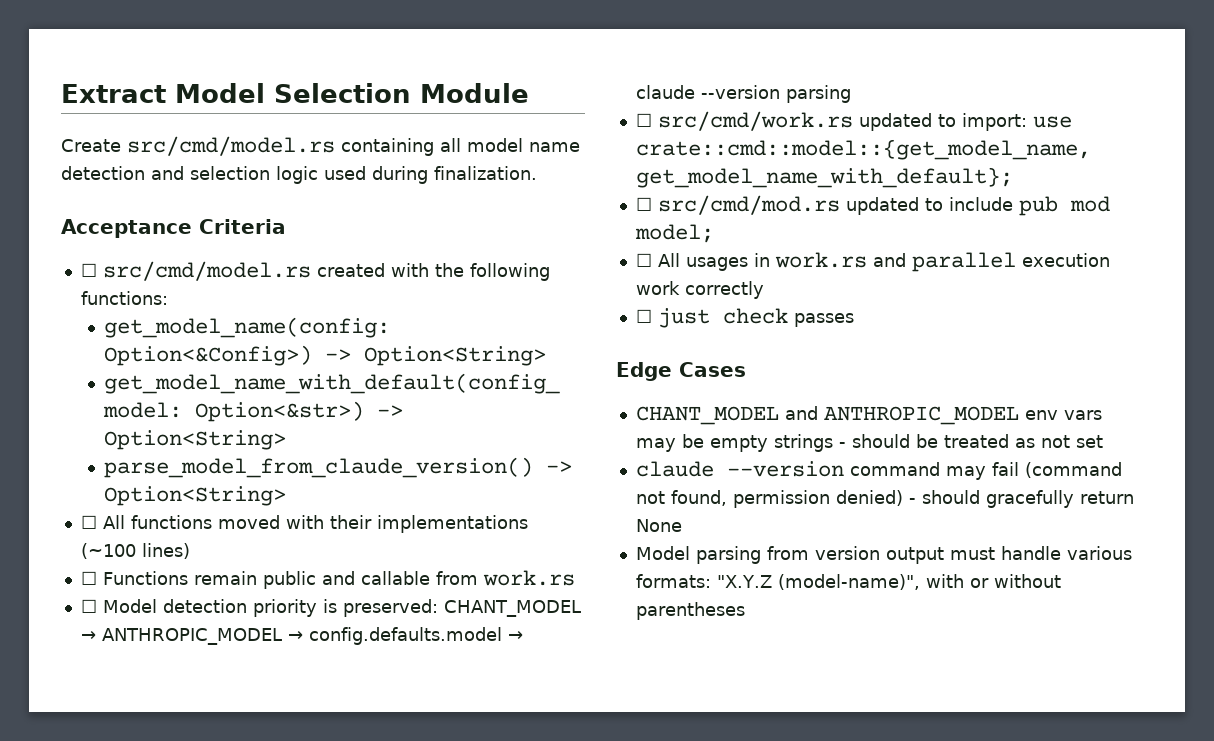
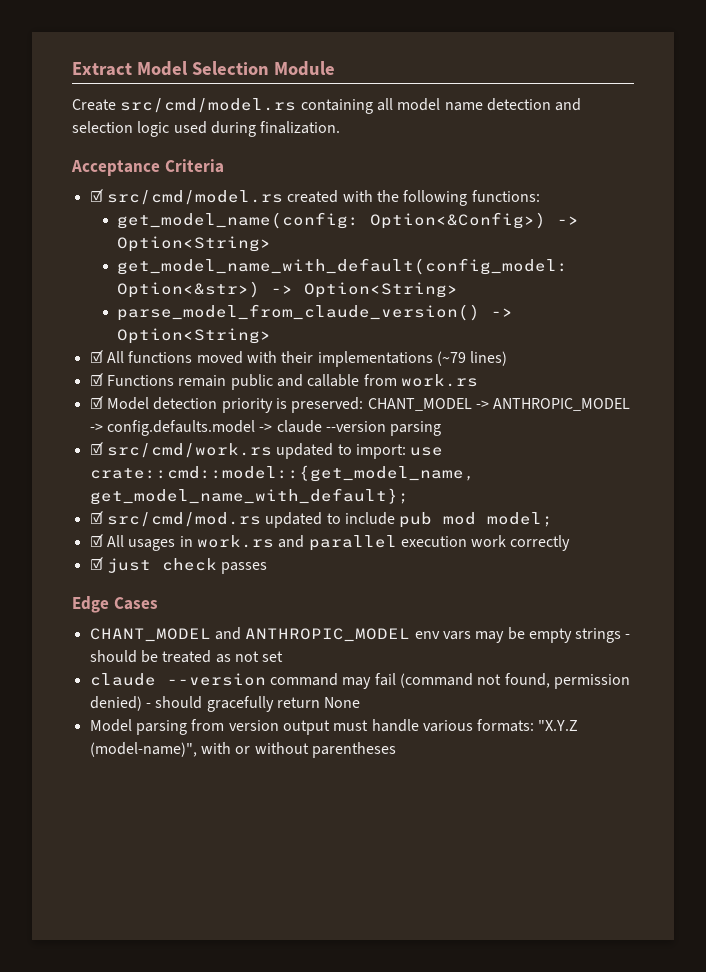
- ☐ src/cmd/model.rs created with the following functions:
+ ☑ src/cmd/model.rs created with the following functions:
- ☐ All functions moved with their implementations (~100 lines)
+ ☑ All functions moved with their implementations (~79 lines)
- ☐ Functions remain public and callable from work.rs
+ ☑ Functions remain public and callable from work.rs
- ☐ Model detection priority is preserved: CHANT_MODEL → ANTHROPIC_MODEL → config.defaults.model → claude --version parsing
+ ☑ Model detection priority is preserved: CHANT_MODEL -> ANTHROPIC_MODEL -> config.defaults.model -> claude --version parsing
- ☐ src/cmd/work.rs updated to import: use crate::cmd::model::{get_model_name, get_model_name_with_default};
+ ☑ src/cmd/work.rs updated to import: use crate::cmd::model::{get_model_name, get_model_name_with_default};
- ☐ src/cmd/mod.rs updated to include pub mod model;
+ ☑ src/cmd/mod.rs updated to include pub mod model;
- ☐ All usages in work.rs and parallel execution work correctly
+ ☑ All usages in work.rs and parallel execution work correctly
- ☐ just check passes
+ ☑ just check passes

